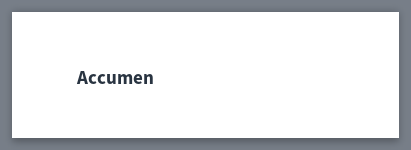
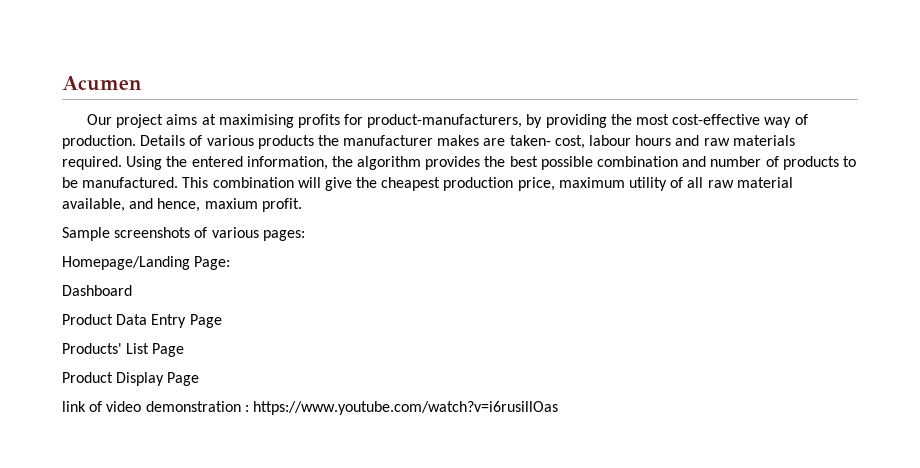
- Accumen
+ Acumen
+ Our project aims at maximising profits for product-manufacturers, by providing the most cost-effective way of production. Details of various products the manufacturer makes are taken- cost, labour hours and raw materials required. Using the entered information, the algorithm provides the best possible combination and number of products to be manufactured. This combination will give the cheapest production price, maximum utility of all raw material available, and hence, maxium profit.
+ Sample screenshots of various pages:
+ Homepage/Landing Page:
+ Dashboard
+ Product Data Entry Page
+ Products' List Page
+ Product Display Page
+ link of video demonstration : https://www.youtube.com/watch?v=i6rusillOas

